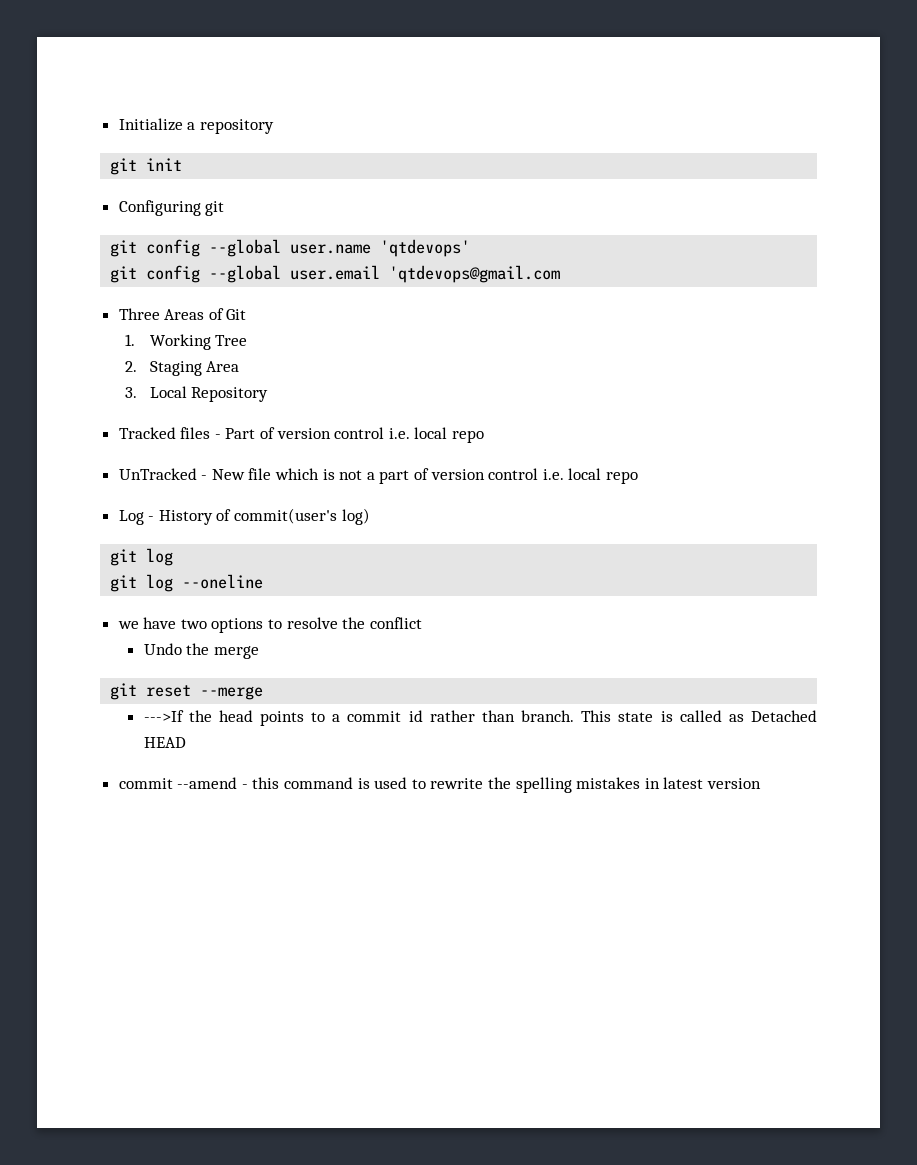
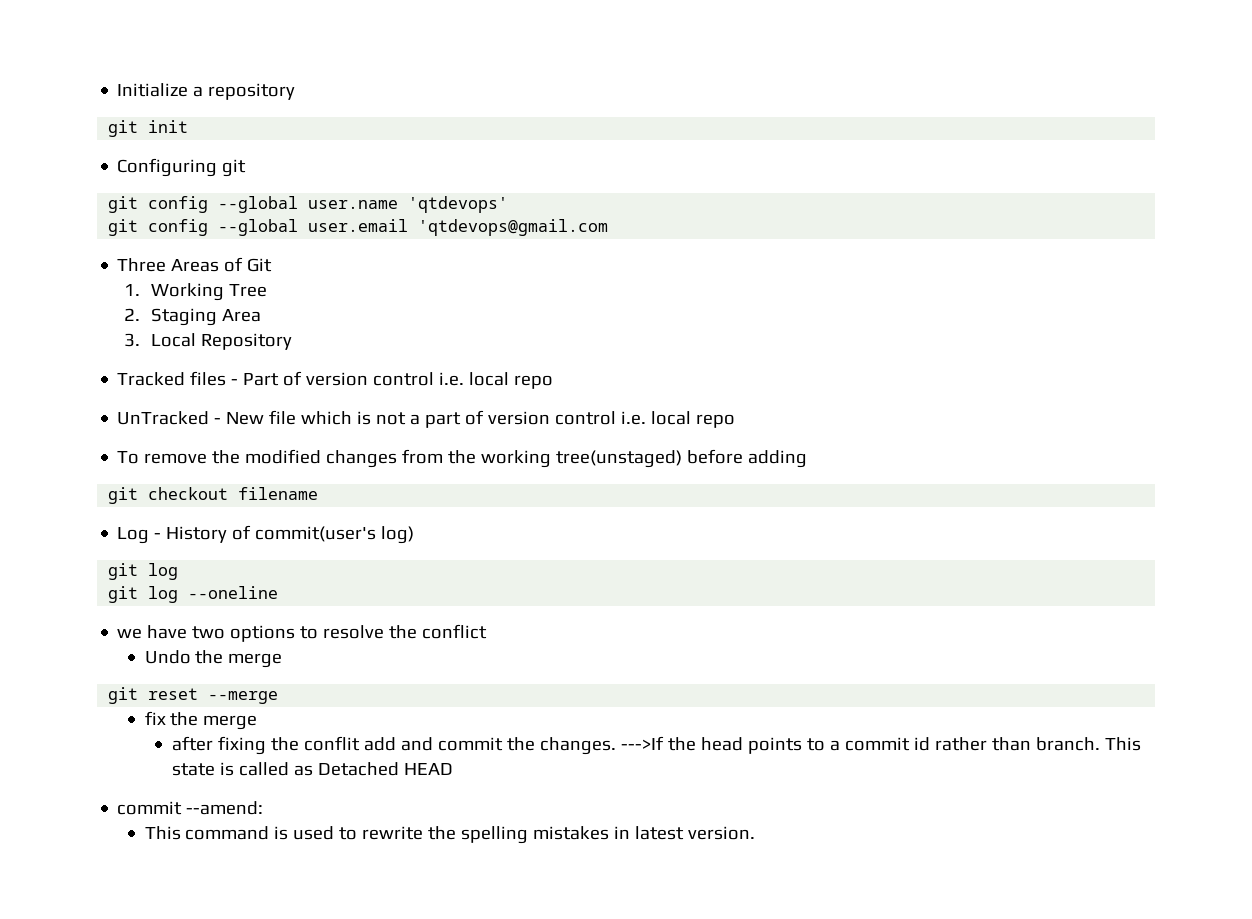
+ To remove the modified changes from the working tree(unstaged) before adding
+ git checkout filename
+ fix the merge
+ after fixing the conflit add and commit the changes.
- commit --amend - this command is used to rewrite the spelling mistakes in latest version
+ commit --amend:
+ This command is used to rewrite the spelling mistakes in latest version.

